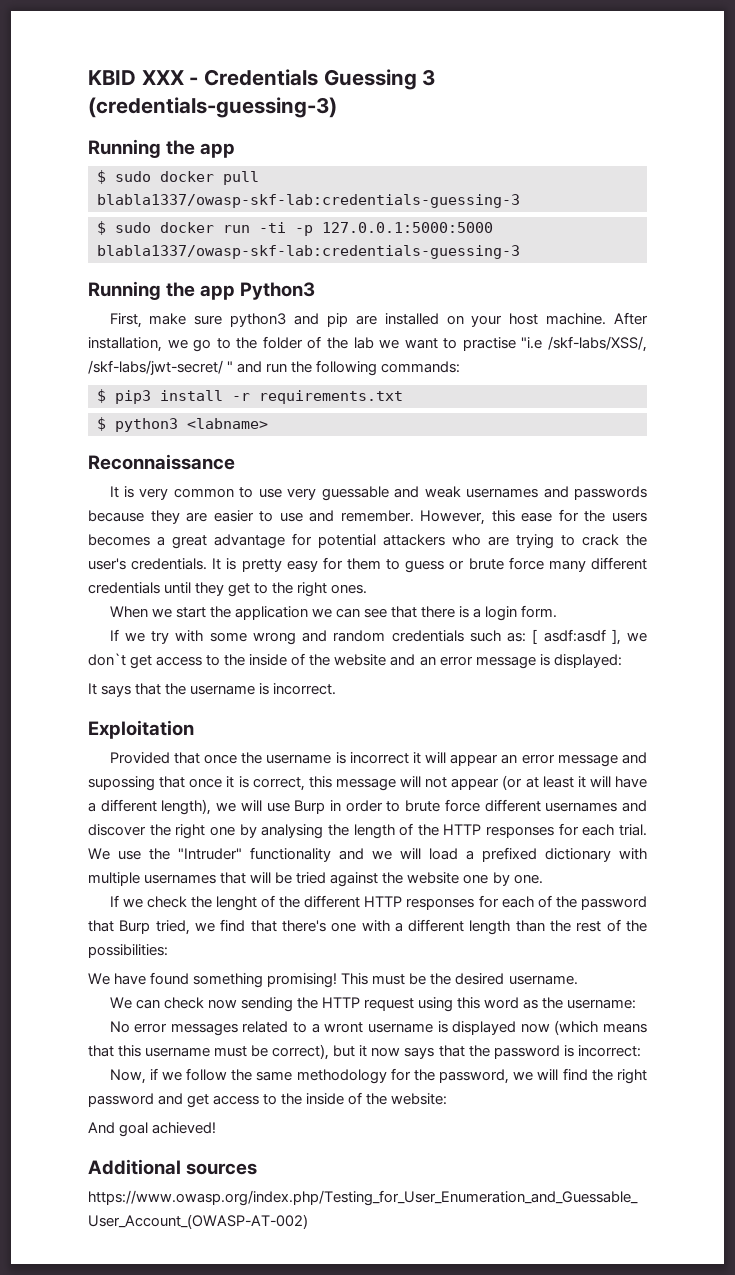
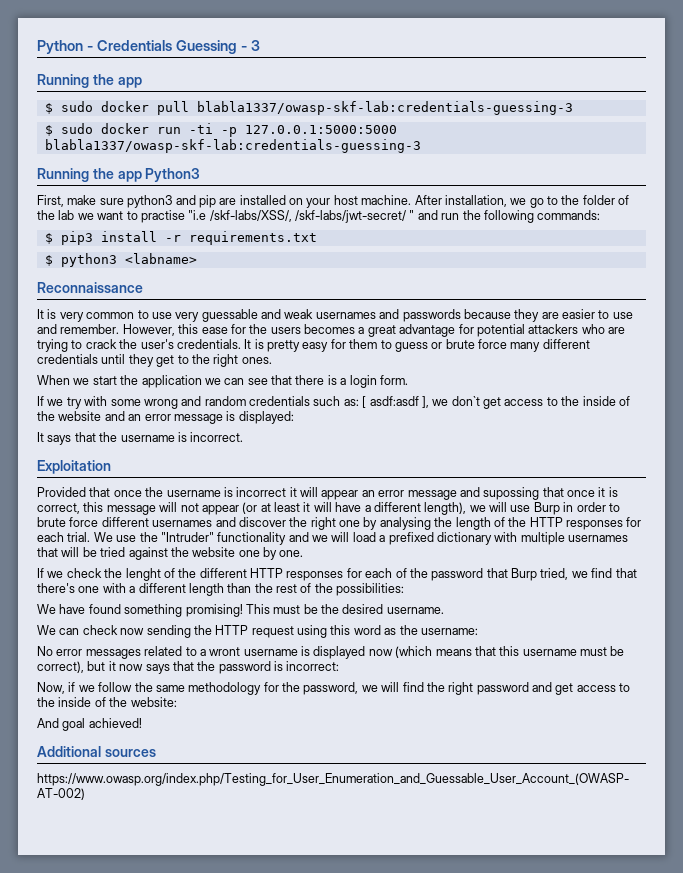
- KBID XXX - Credentials Guessing 3 (credentials-guessing-3)
+ Python - Credentials Guessing - 3

